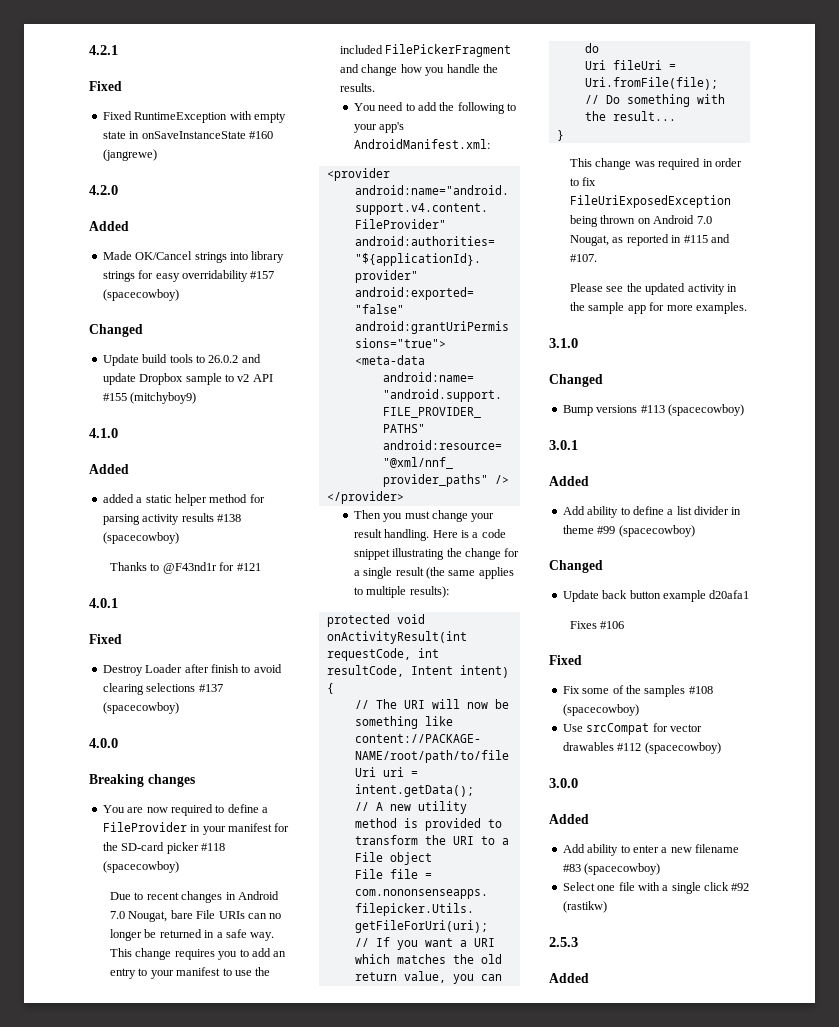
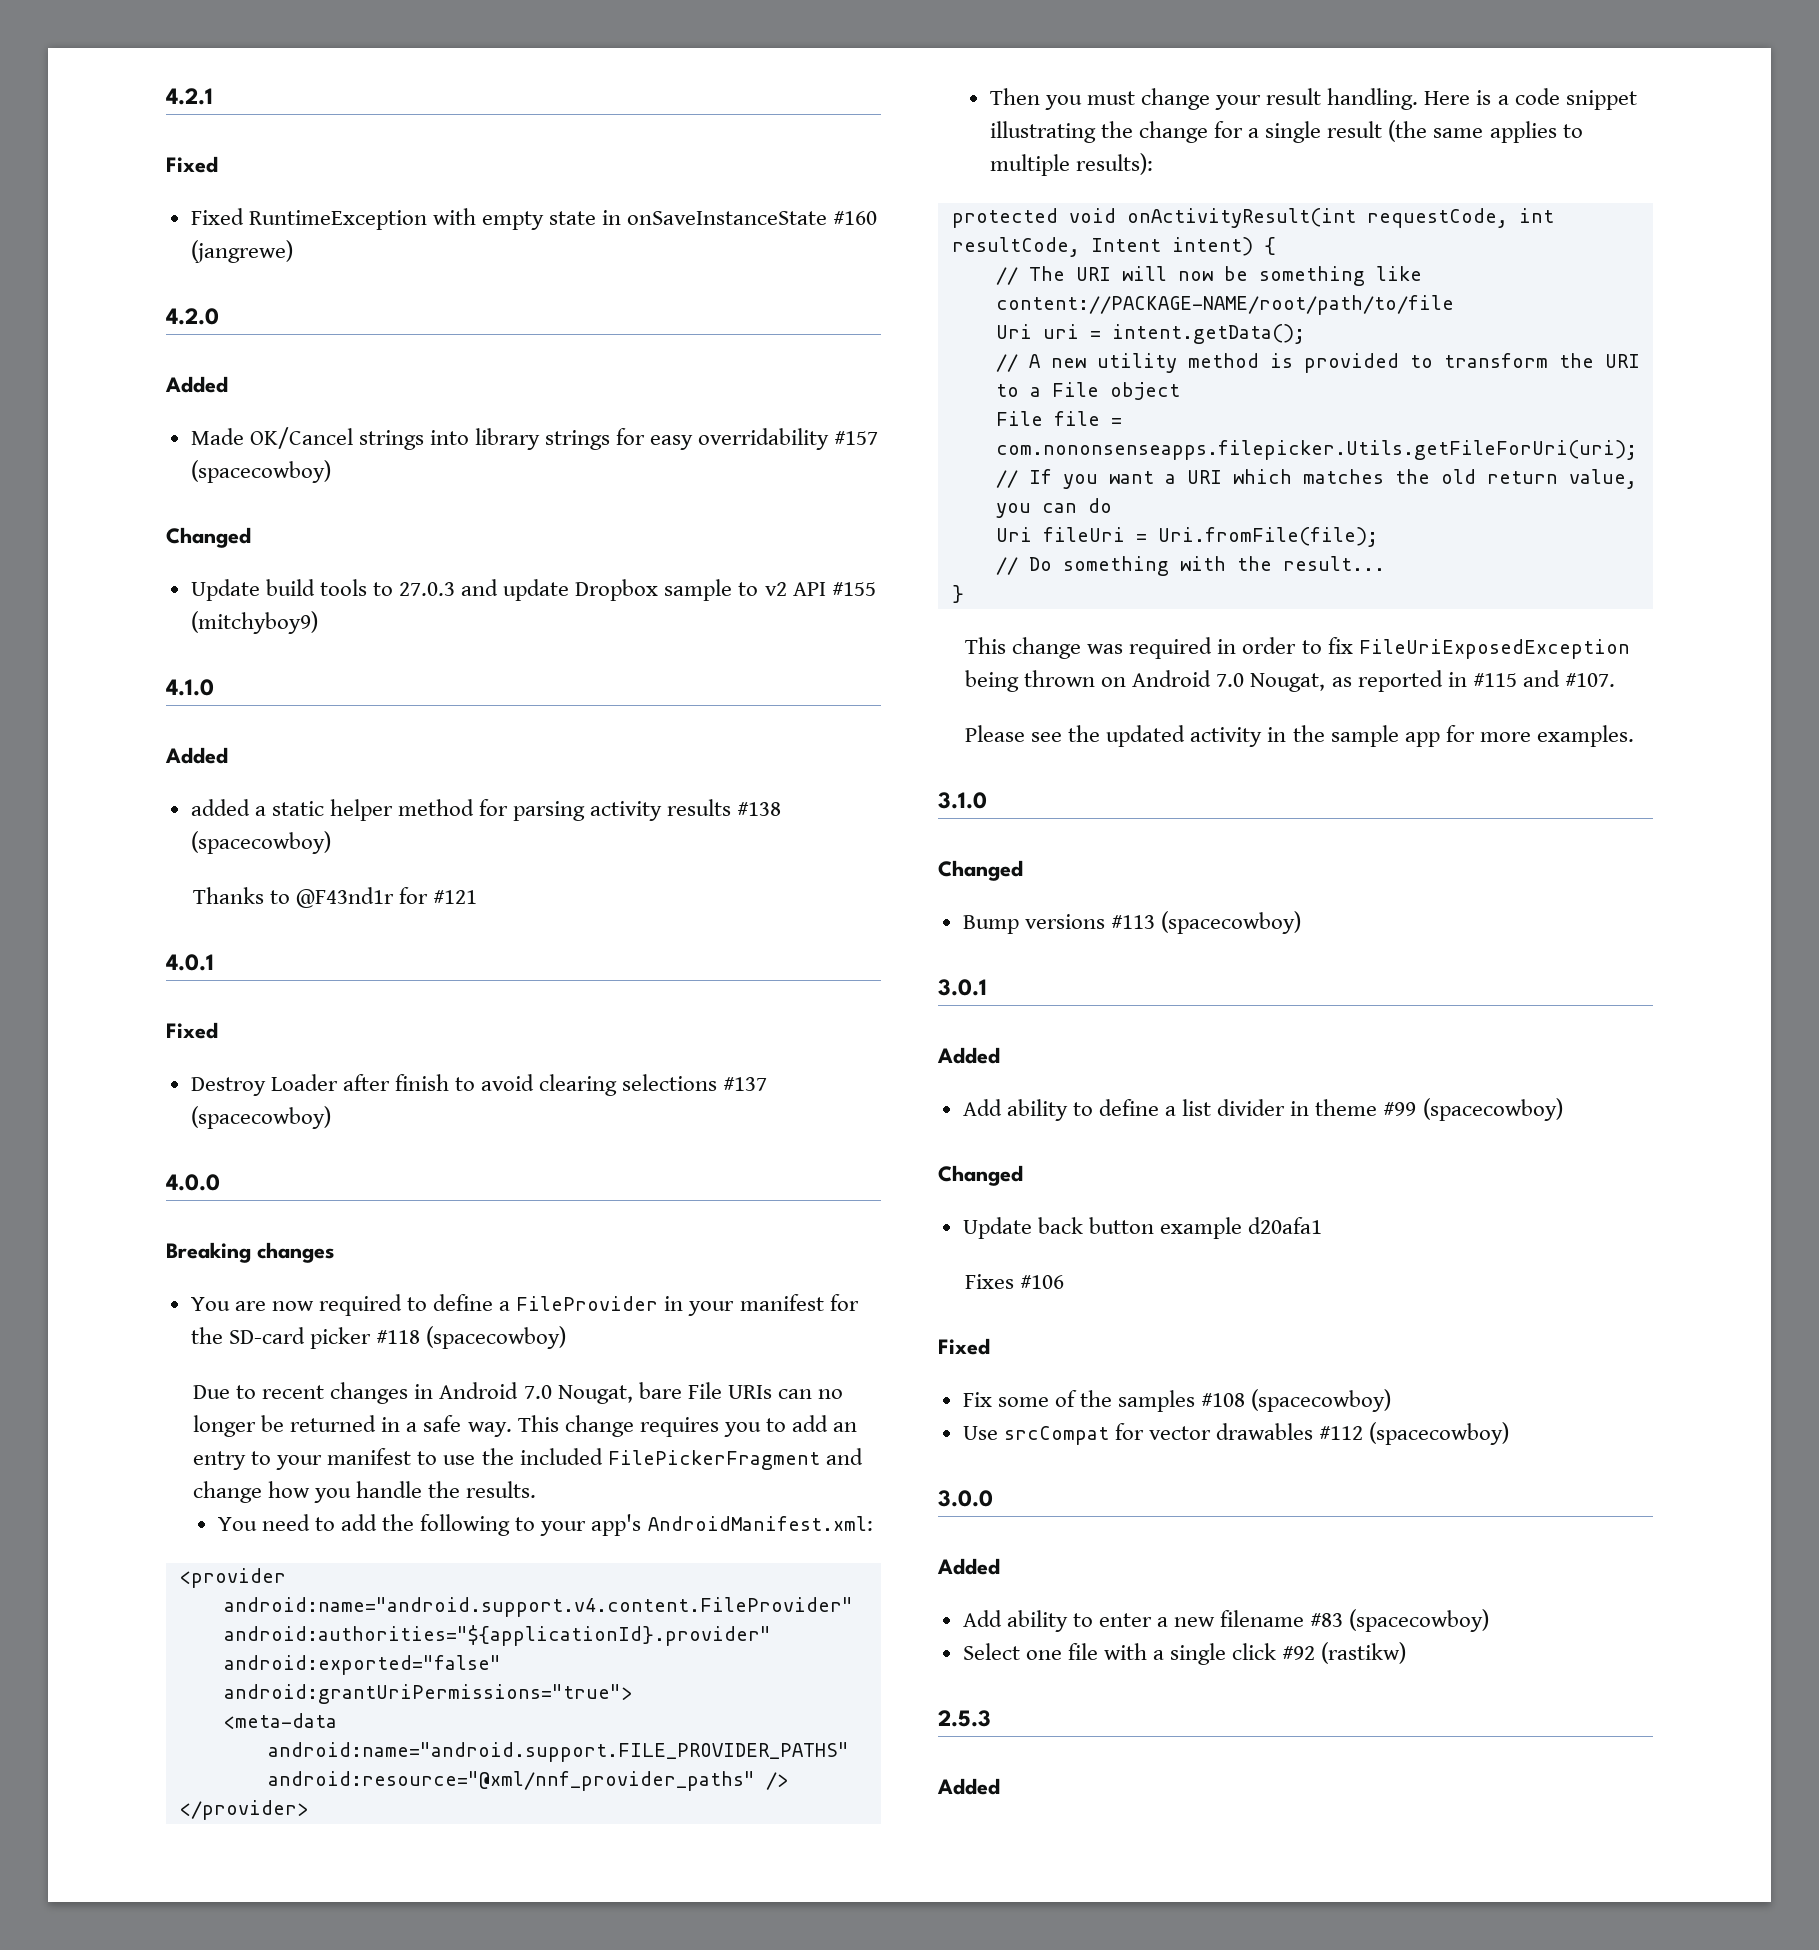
- Update build tools to 26.0.2 and update Dropbox sample to v2 API #155 (mitchyboy9)
+ Update build tools to 27.0.3 and update Dropbox sample to v2 API #155 (mitchyboy9)

